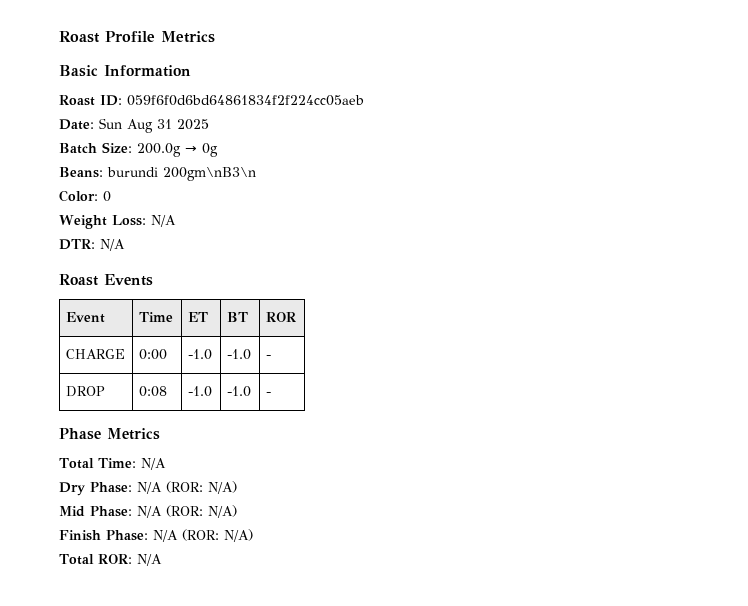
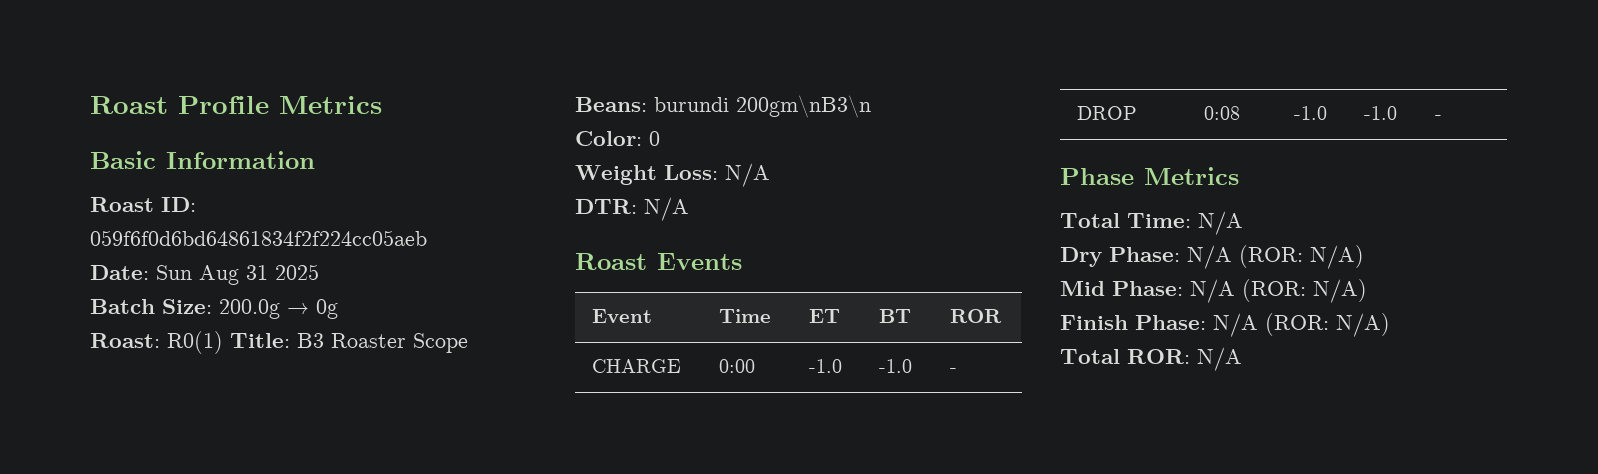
- Beans: burundi 200gm\nB3\n
+ Roast: R0(1) Title: B3 Roaster Scope Beans: burundi 200gm\nB3\n

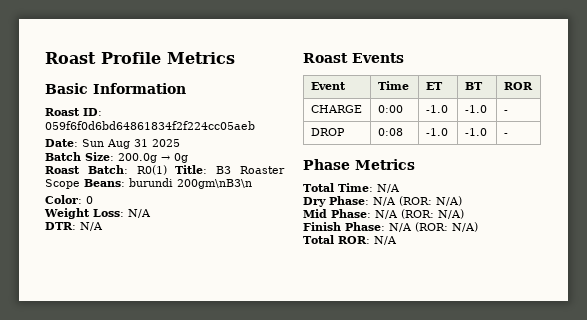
- Roast: R0(1) Title: B3 Roaster Scope Beans: burundi 200gm\nB3\n
+ Roast Batch: R0(1) Title: B3 Roaster Scope Beans: burundi 200gm\nB3\n

